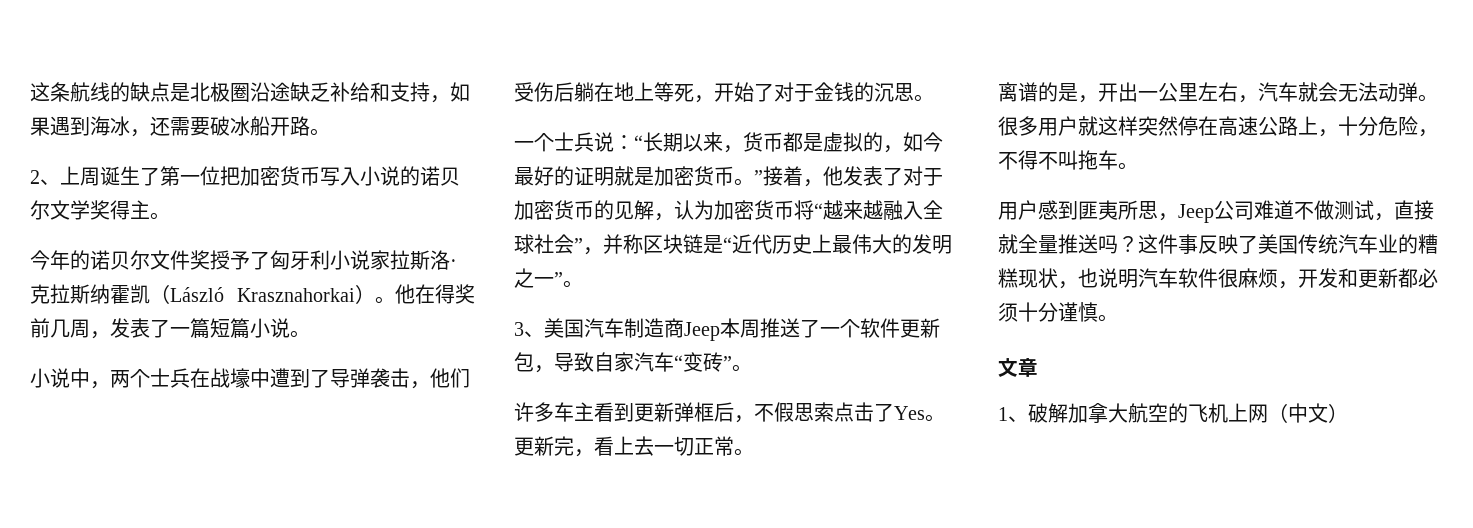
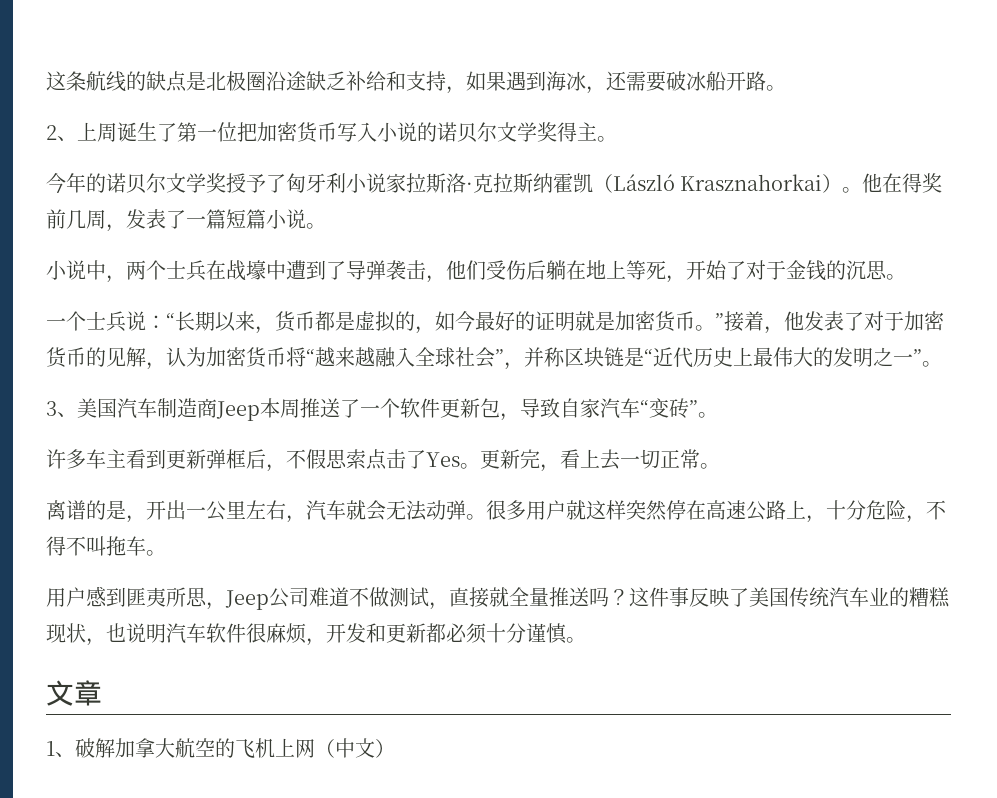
- 今年的诺贝尔文件奖授予了匈牙利小说家拉斯洛·克拉斯纳霍凯（László Krasznahorkai）。
+ 今年的诺贝尔文学奖授予了匈牙利小说家拉斯洛·克拉斯纳霍凯（László Krasznahorkai）。

